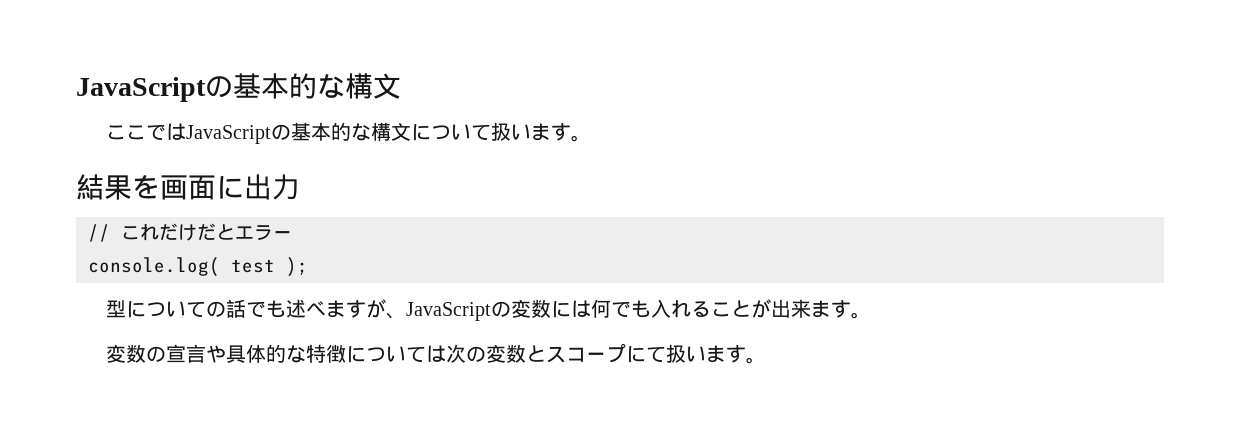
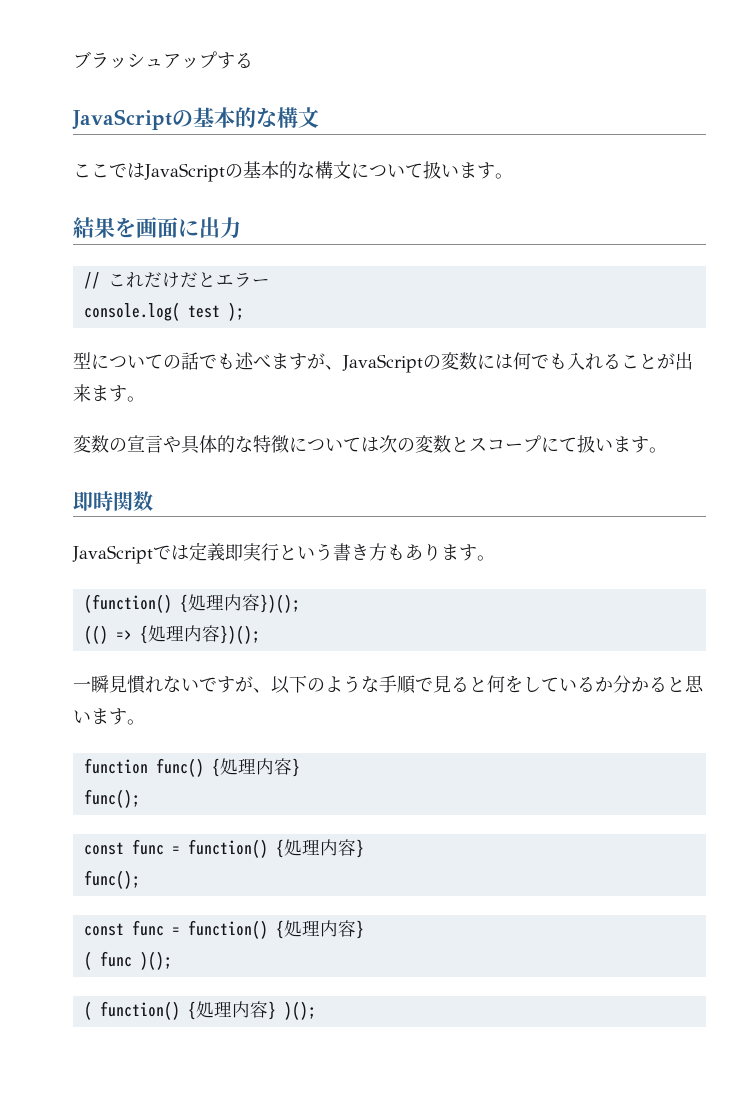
+ ブラッシュアップする
+ 即時関数
+ JavaScriptでは定義即実行という書き方もあります。
+ (function() {処理内容})();
+ (() => {処理内容})();
+ 一瞬見慣れないですが、以下のような手順で見ると何をしているか分かると思います。
+ function func() {処理内容}
+ func();
+ const func = function() {処理内容}
+ func();
+ const func = function() {処理内容}
+ ( func )();
+ ( function() {処理内容} )();

